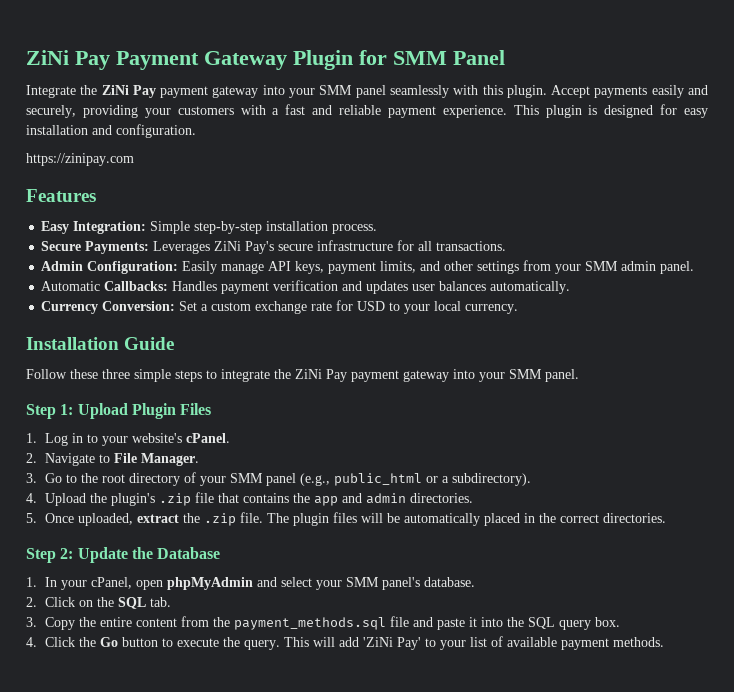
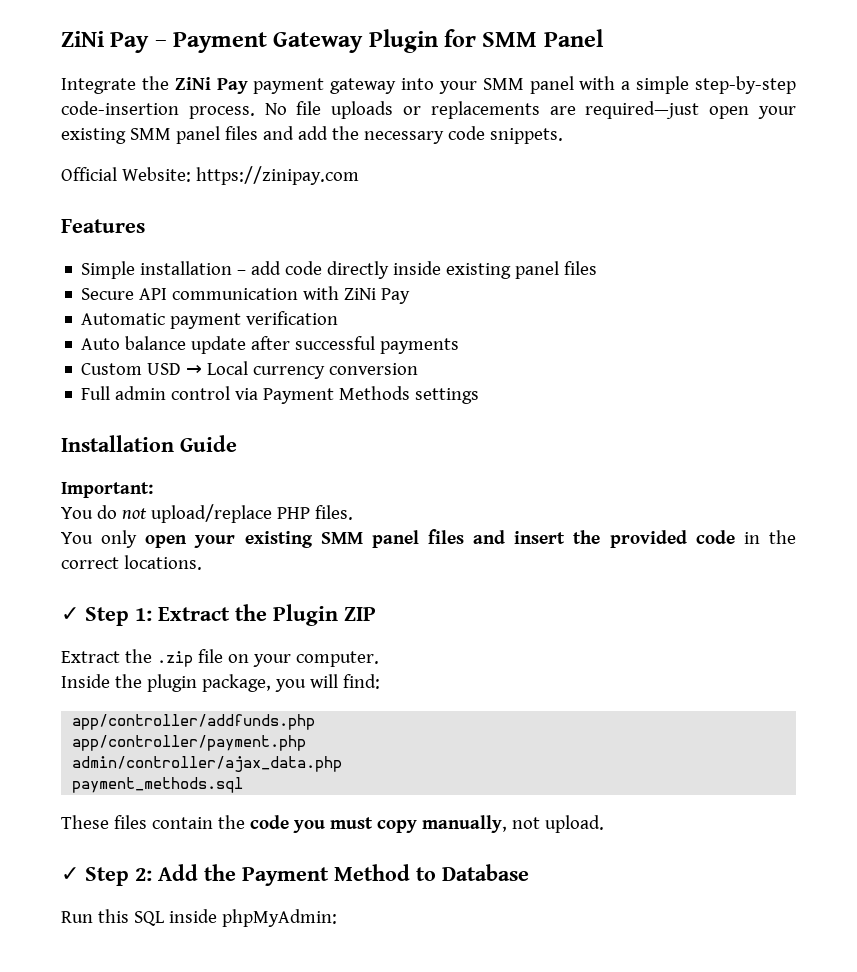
- ZiNi Pay Payment Gateway Plugin for SMM Panel
+ ZiNi Pay – Payment Gateway Plugin for SMM Panel
- Integrate the ZiNi Pay payment gateway into your SMM panel seamlessly with this plugin. Accept payments easily and securely, providing your customers with a fast and reliable payment experience. This plugin is designed for easy installation and configuration.
- https://zinipay.com
+ Integrate the ZiNi Pay payment gateway into your SMM panel with a simple step-by-step code-insertion process. No file uploads or replacements are required—just open your existing SMM panel files and add the necessary code snippets.
+ Official Website: https://zinipay.com
  Features
- Easy Integration: Simple step-by-step installation process.
- Secure Payments: Leverages ZiNi Pay's secure infrastructure for all transactions.
- Admin Configuration: Easily manage API keys, payment limits, and other settings from your SMM admin panel.
+ Simple installation – add code directly inside existing panel files
+ Secure API communication with ZiNi Pay
- Automatic Callbacks: Handles payment verification and updates user balances automatically.
- Currency Conversion: Set a custom exchange rate for USD to your local currency.
+ Automatic payment verification
+ Auto balance update after successful payments
+ Custom USD → Local currency conversion
+ Full admin control via Payment Methods settings
  Installation Guide
- Follow these three simple steps to integrate the ZiNi Pay payment gateway into your SMM panel.
- Step 1: Upload Plugin Files
- 1. Log in to your website's cPanel.
- 2. Navigate to File Manager.
- 3. Go to the root directory of your SMM panel (e.g., public_html or a subdirectory).
- 4. Upload the plugin's .zip file that contains the app and admin directories.
- 5. Once uploaded, extract the .zip file. The plugin files will be automatically placed in the correct directories.
- Step 2: Update the Database
- 1. In your cPanel, open phpMyAdmin and select your SMM panel's database.
- 2. Click on the SQL tab.
- 3. Copy the entire content from the payment_methods.sql file and paste it into the SQL query box.
- 4. Click the Go button to execute the query. This will add 'ZiNi Pay' to your list of available payment methods.
+ Important:
+ You do not upload/replace PHP files.
+ You only open your existing SMM panel files and insert the provided code in the correct locations.
+ ✓ Step 1: Extract the Plugin ZIP
+ Extract the .zip file on your computer.
+ Inside the plugin package, you will find:
+ app/controller/addfunds.php
+ app/controller/payment.php
+ admin/controller/ajax_data.php
+ payment_methods.sql
+ These files contain the code you must copy manually, not upload.
+ ✓ Step 2: Add the Payment Method to Database
+ Run this SQL inside phpMyAdmin:

